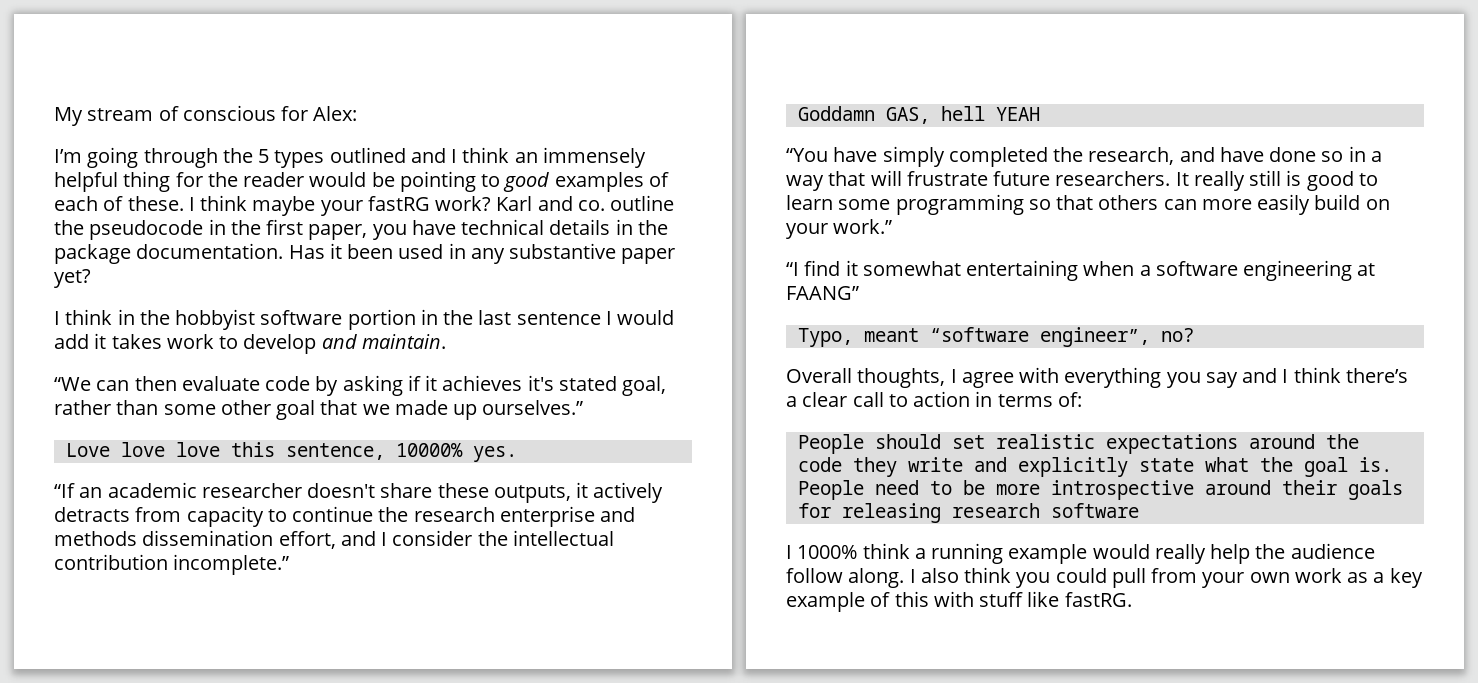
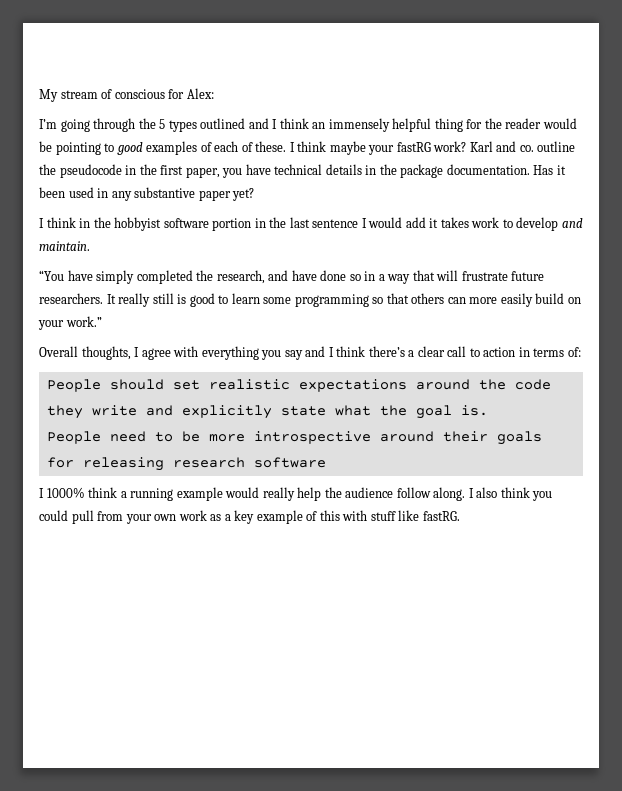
- “We can then evaluate code by asking if it achieves it's stated goal, rather than some other goal that we made up ourselves.”
- Love love love this sentence, 10000% yes.
- “If an academic researcher doesn't share these outputs, it actively detracts from capacity to continue the research enterprise and methods dissemination effort, and I consider the intellectual contribution incomplete.”
- Goddamn GAS, hell YEAH
- “I find it somewhat entertaining when a software engineering at FAANG”
- Typo, meant “software engineer”, no?

